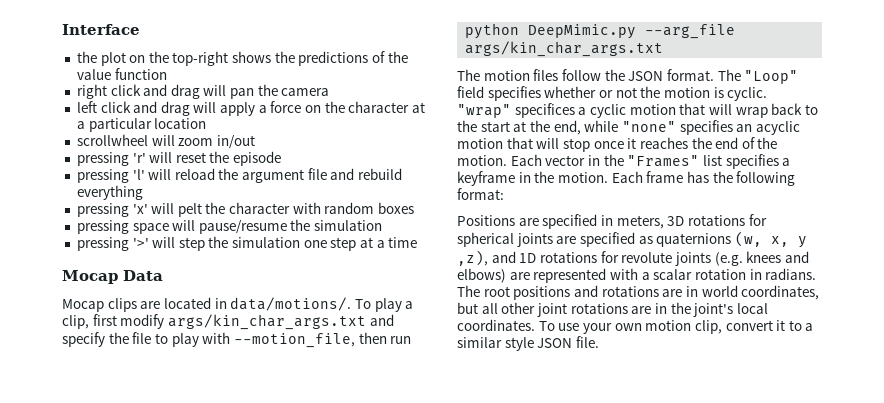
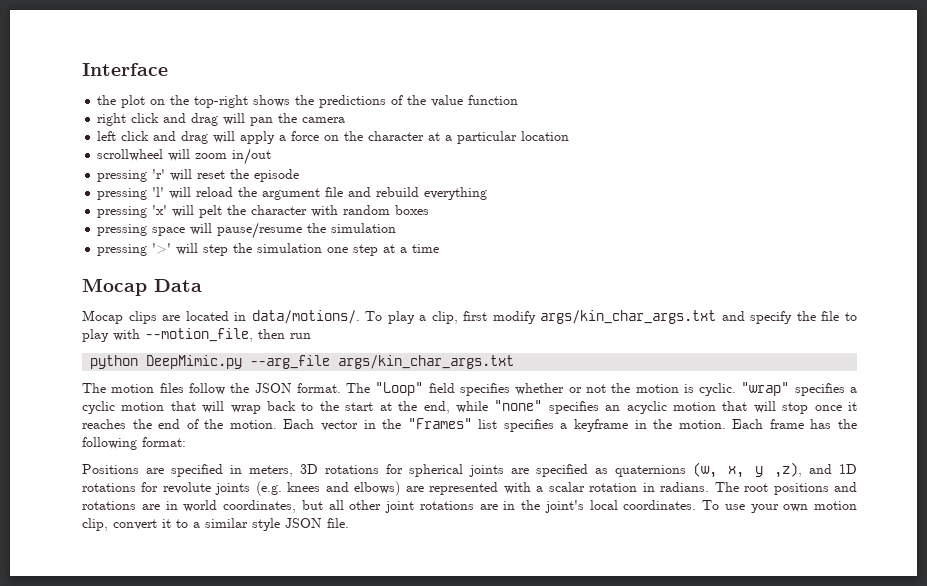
- "wrap" specifices a cyclic motion that will wrap back to the start at the end, while "none" specifies an acyclic motion that will stop once it reaches the end of the motion.
+ "wrap" specifies a cyclic motion that will wrap back to the start at the end, while "none" specifies an acyclic motion that will stop once it reaches the end of the motion.

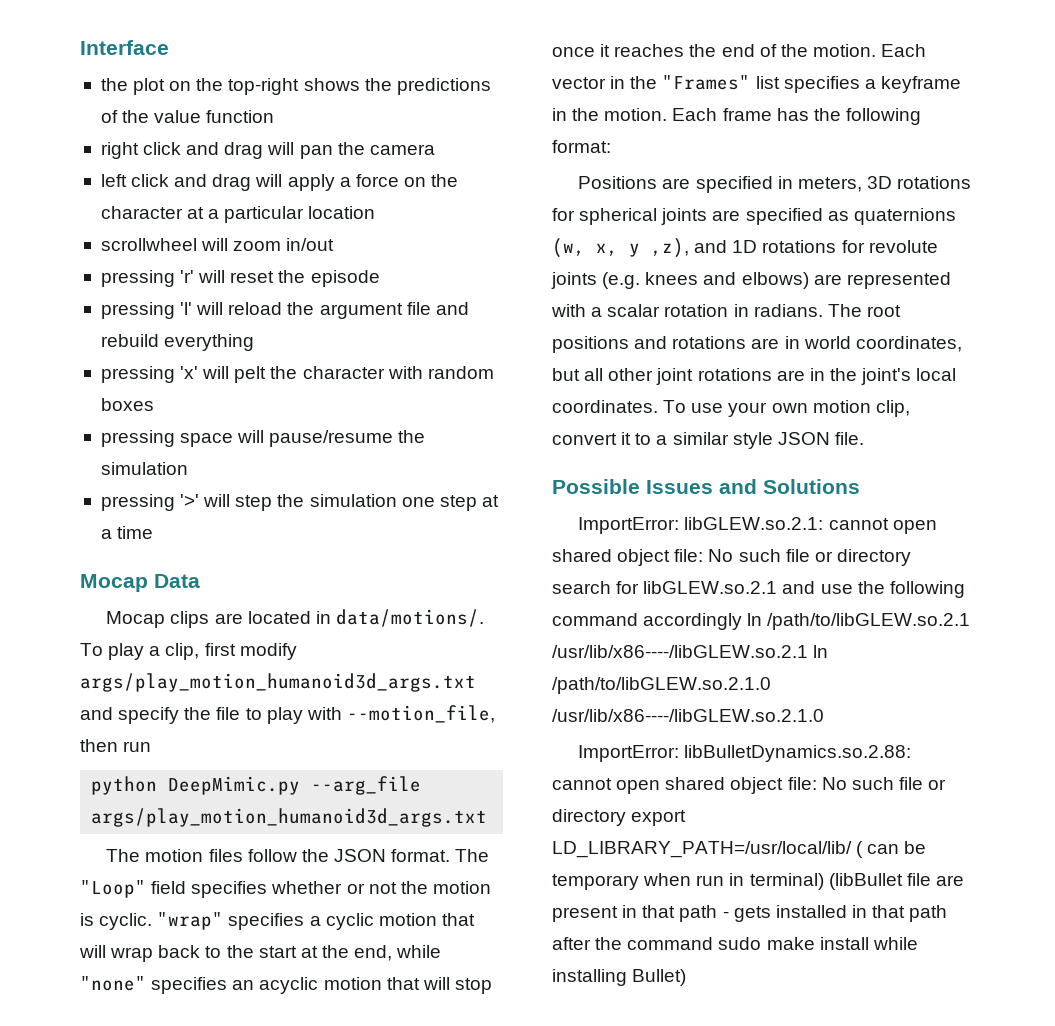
- To play a clip, first modify args/kin_char_args.txt and specify the file to play with --motion_file, then run
+ To play a clip, first modify args/play_motion_humanoid3d_args.txt and specify the file to play with --motion_file, then run
- python DeepMimic.py --arg_file args/kin_char_args.txt
+ python DeepMimic.py --arg_file args/play_motion_humanoid3d_args.txt
+ Possible Issues and Solutions
+ ImportError: libGLEW.so.2.1: cannot open shared object file: No such file or directory search for libGLEW.so.2.1 and use the following command accordingly ln /path/to/libGLEW.so.2.1 /usr/lib/x86----/libGLEW.so.2.1 ln /path/to/libGLEW.so.2.1.0 /usr/lib/x86----/libGLEW.so.2.1.0
+ ImportError: libBulletDynamics.so.2.88: cannot open shared object file: No such file or directory export LD_LIBRARY_PATH=/usr/local/lib/ ( can be temporary when run in terminal) (libBullet file are present in that path - gets installed in that path after the command sudo make install while installing Bullet)

